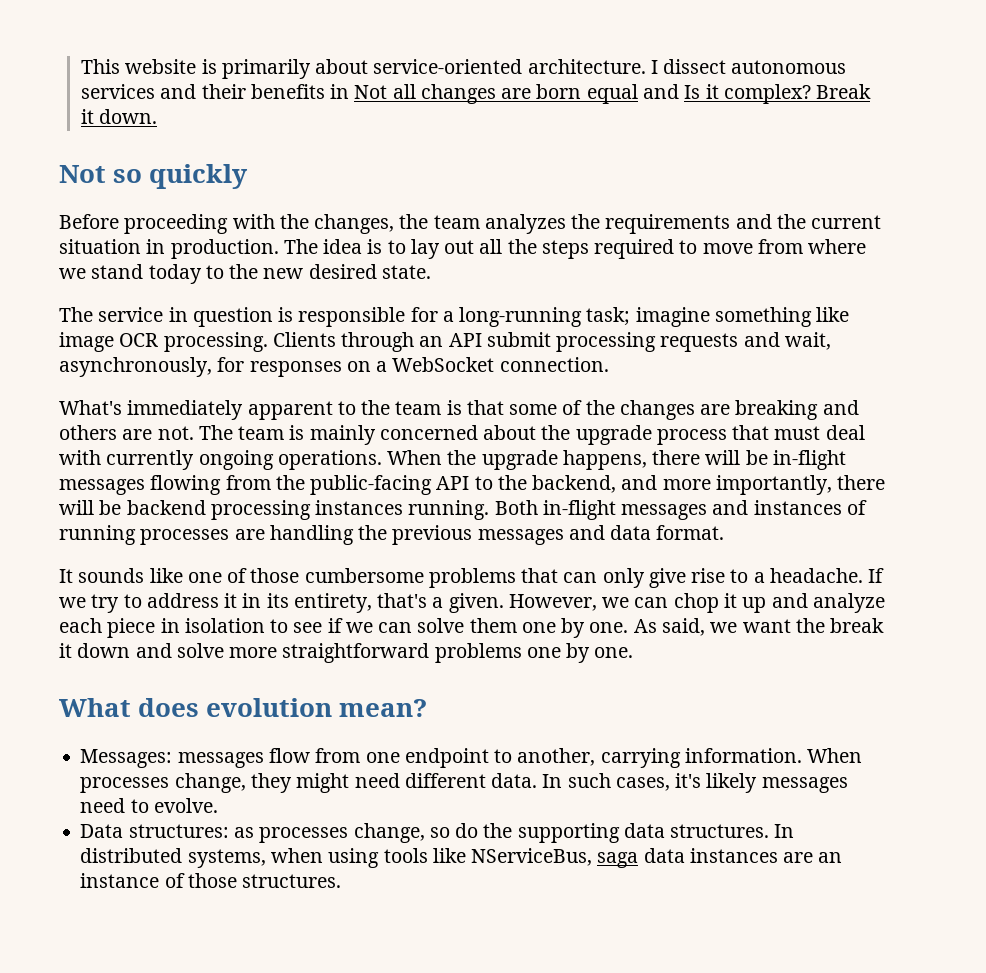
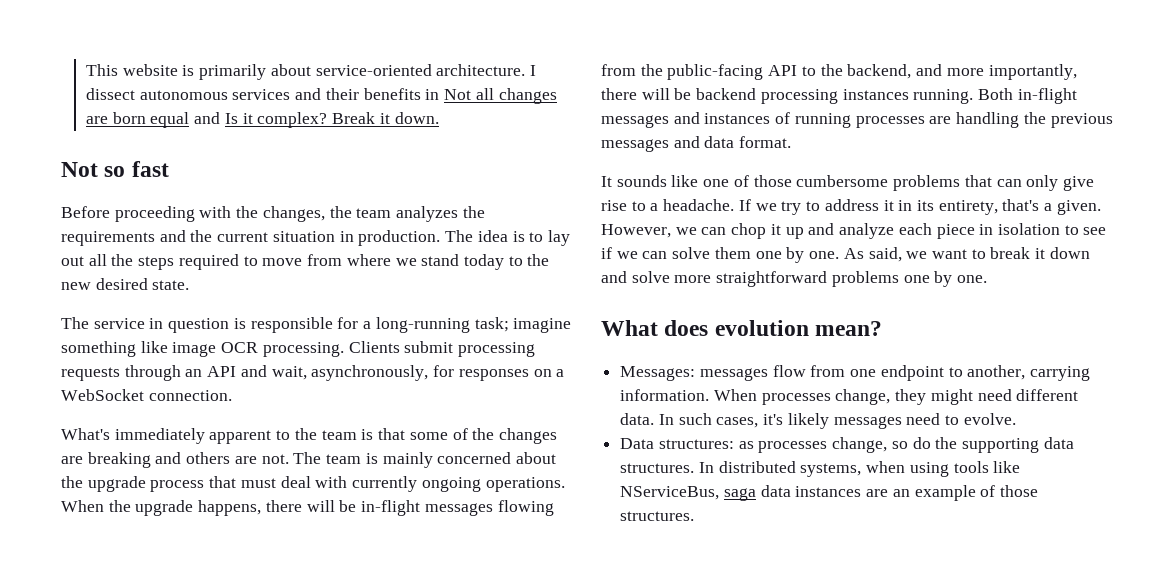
- Not so quickly
+ Not so fast
- Clients through an API submit processing requests and wait, asynchronously, for responses on a WebSocket connection.
+ Clients submit processing requests through an API and wait, asynchronously, for responses on a WebSocket connection.
- As said, we want the break it down and solve more straightforward problems one by one.
+ As said, we want to break it down and solve more straightforward problems one by one.
- In distributed systems, when using tools like NServiceBus, saga data instances are an instance of those structures.
+ In distributed systems, when using tools like NServiceBus, saga data instances are an example of those structures.

